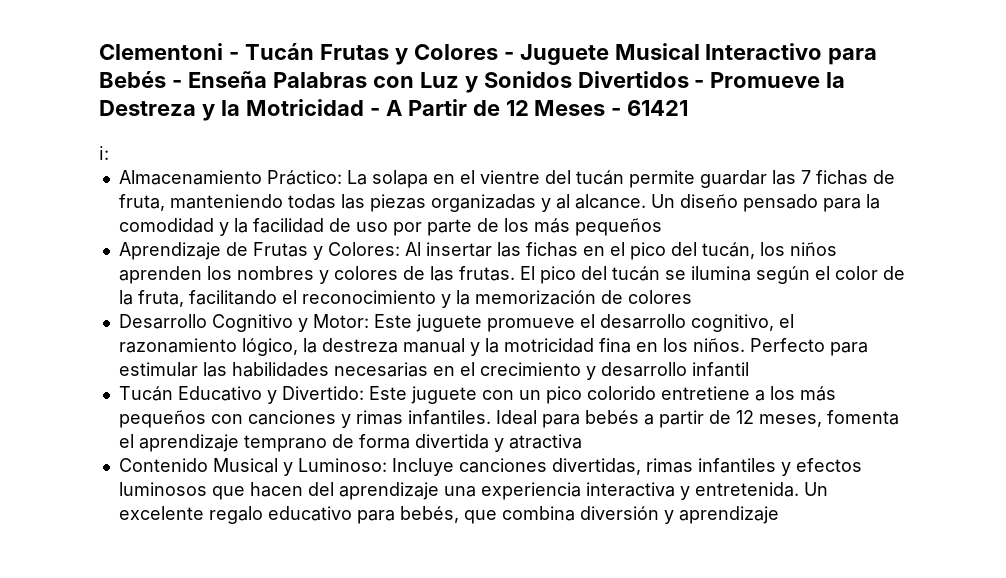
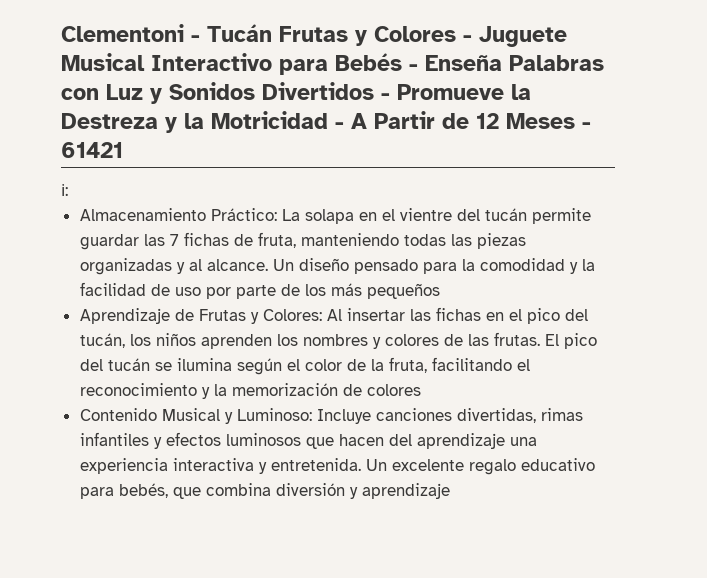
- Desarrollo Cognitivo y Motor: Este juguete promueve el desarrollo cognitivo, el razonamiento lógico, la destreza manual y la motricidad fina en los niños. Perfecto para estimular las habilidades necesarias en el crecimiento y desarrollo infantil
- Tucán Educativo y Divertido: Este juguete con un pico colorido entretiene a los más pequeños con canciones y rimas infantiles. Ideal para bebés a partir de 12 meses, fomenta el aprendizaje temprano de forma divertida y atractiva

